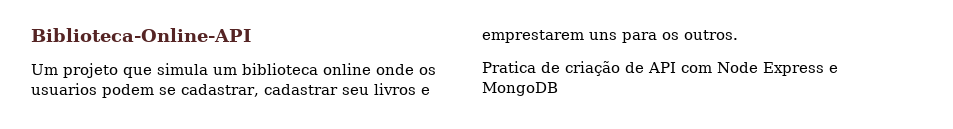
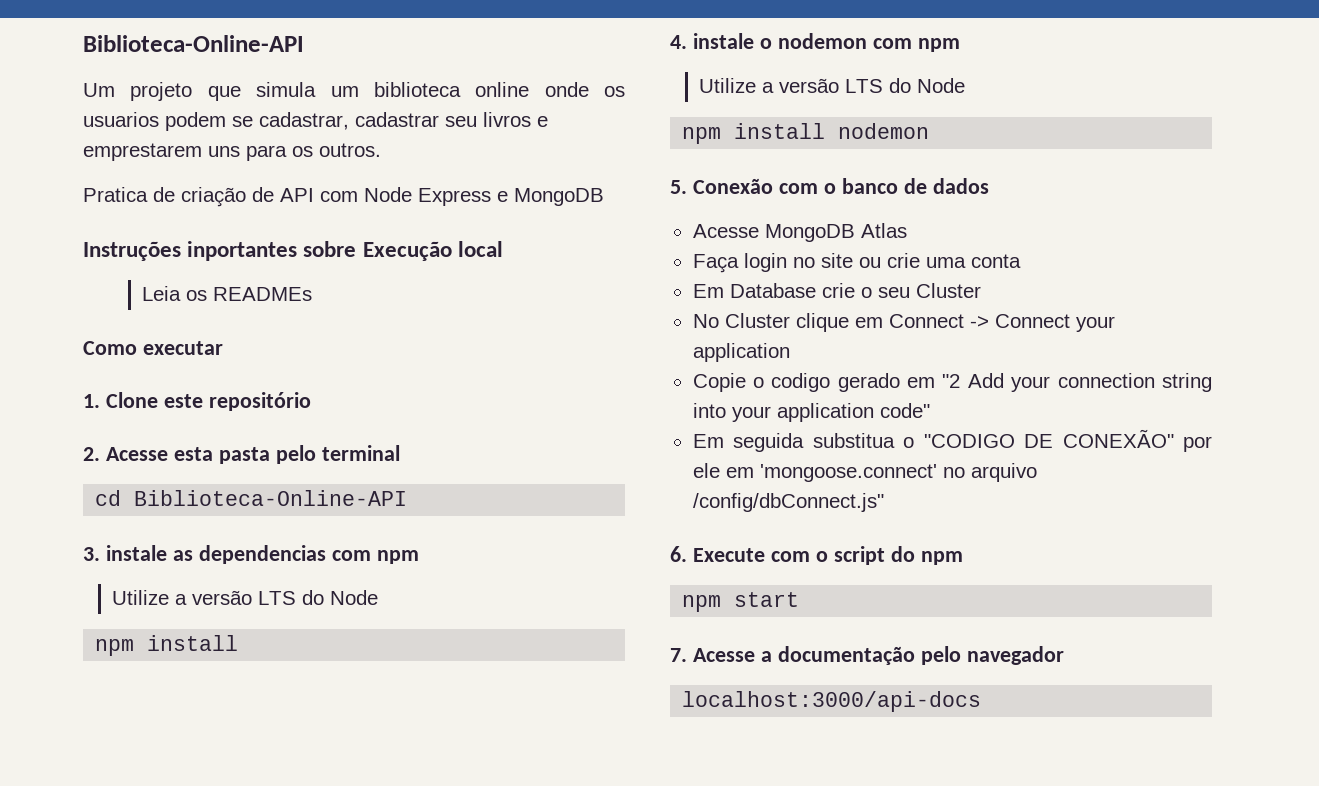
+ Instruções inportantes sobre Execução local
+ Leia os READMEs
+ Como executar
+ 1. Clone este repositório
+ 2. Acesse esta pasta pelo terminal
+ cd Biblioteca-Online-API
+ 3. instale as dependencias com npm
+ Utilize a versão LTS do Node
+ npm install
+ 4. instale o nodemon com npm
+ Utilize a versão LTS do Node
+ npm install nodemon
+ 5. Conexão com o banco de dados
+ Acesse MongoDB Atlas
+ Faça login no site ou crie uma conta
+ Em Database crie o seu Cluster
+ No Cluster clique em Connect -> Connect your application
+ Copie o codigo gerado em "2 Add your connection string into your application code"
+ Em seguida substitua o "CODIGO DE CONEXÃO" por ele em 'mongoose.connect' no arquivo /config/dbConnect.js"
+ 6. Execute com o script do npm
+ npm start
+ 7. Acesse a documentação pelo navegador
+ localhost:3000/api-docs

